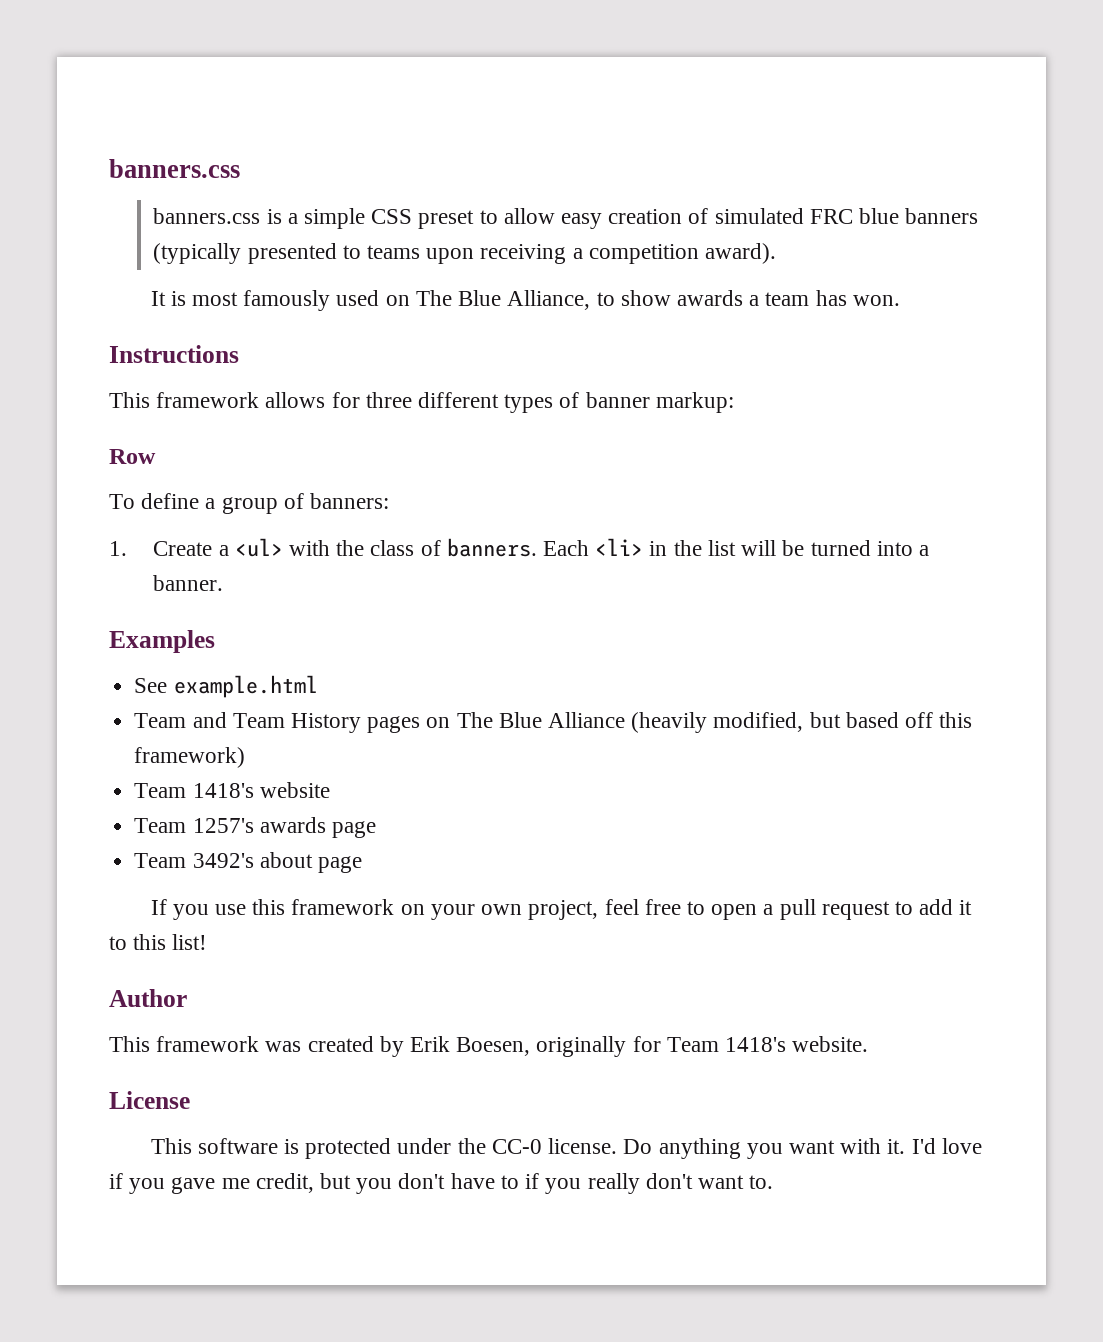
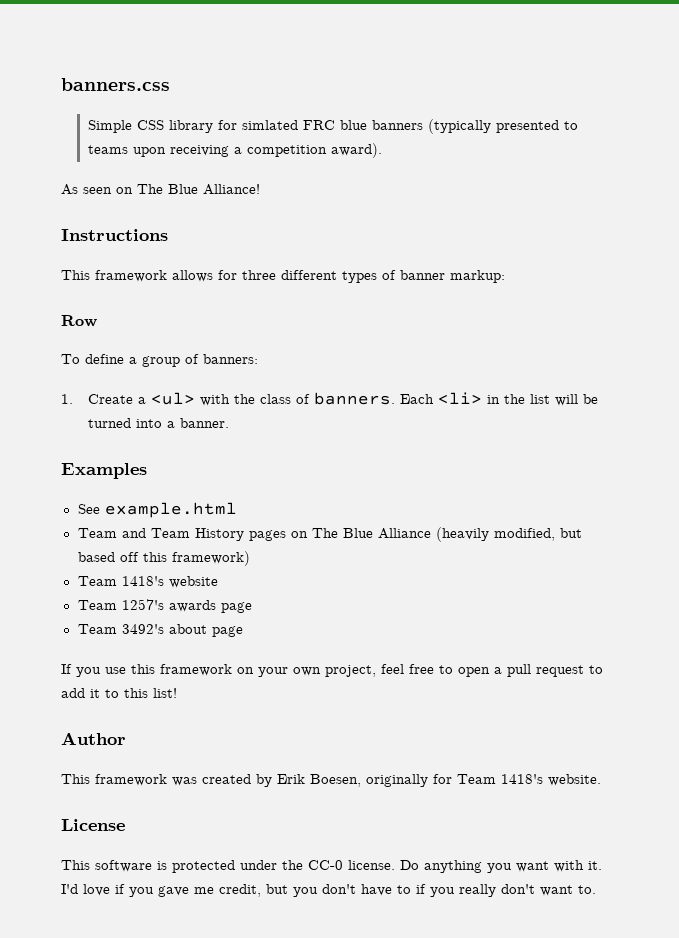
- banners.css is a simple CSS preset to allow easy creation of simulated FRC blue banners (typically presented to teams upon receiving a competition award).
+ Simple CSS library for simlated FRC blue banners (typically presented to teams upon receiving a competition award).
- It is most famously used on The Blue Alliance, to show awards a team has won.
+ As seen on The Blue Alliance!

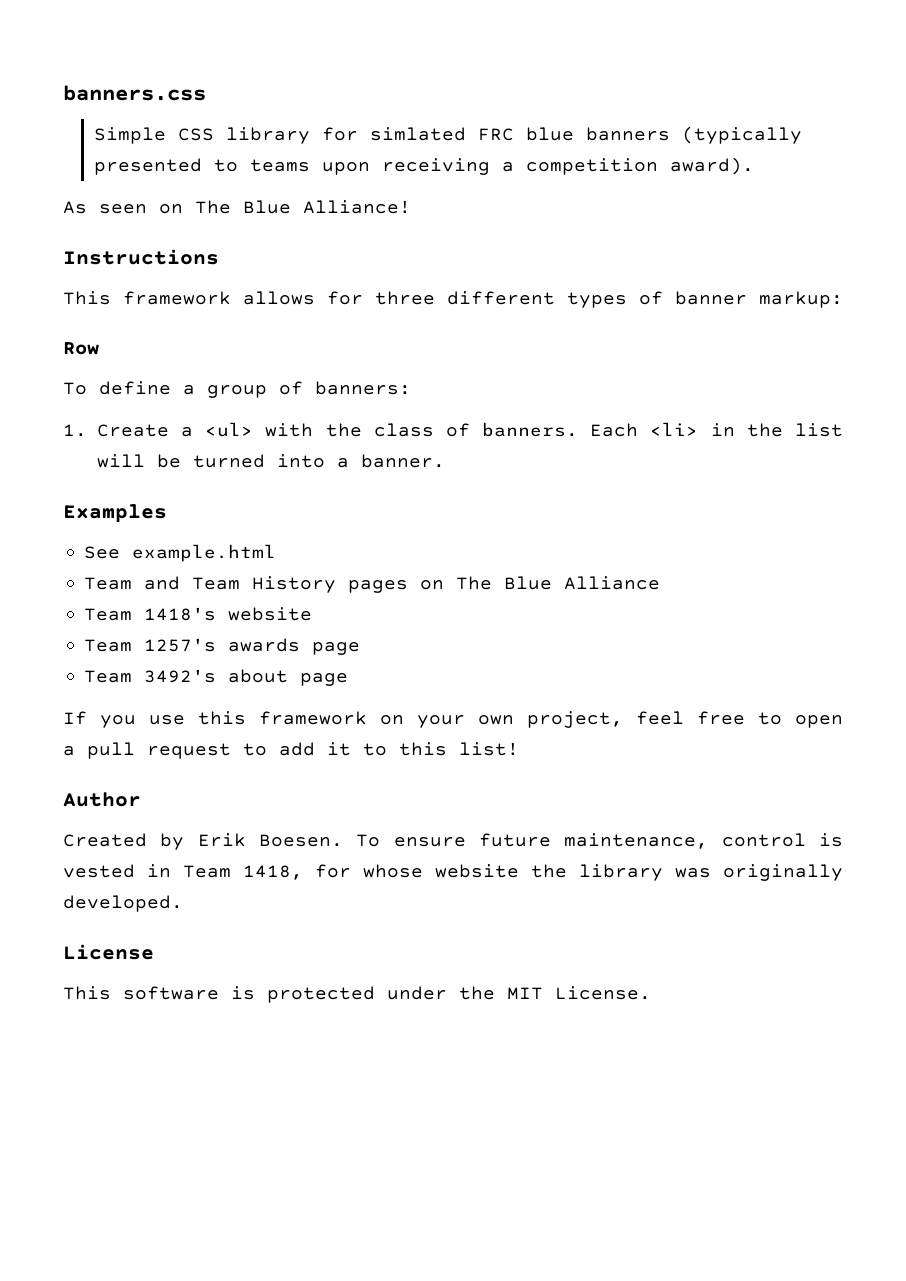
- Team and Team History pages on The Blue Alliance (heavily modified, but based off this framework)
+ Team and Team History pages on The Blue Alliance
- This framework was created by Erik Boesen, originally for Team 1418's website.
+ Created by Erik Boesen. To ensure future maintenance, control is vested in Team 1418, for whose website the library was originally developed.
- This software is protected under the CC-0 license. Do anything you want with it. I'd love if you gave me credit, but you don't have to if you really don't want to.
+ This software is protected under the MIT License.

